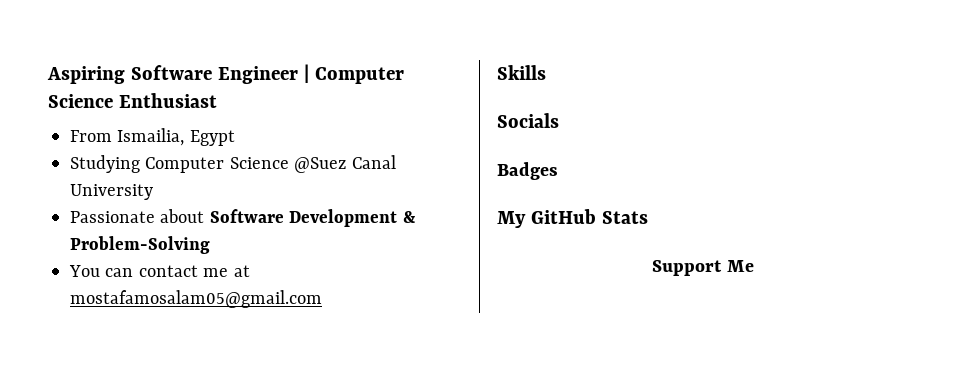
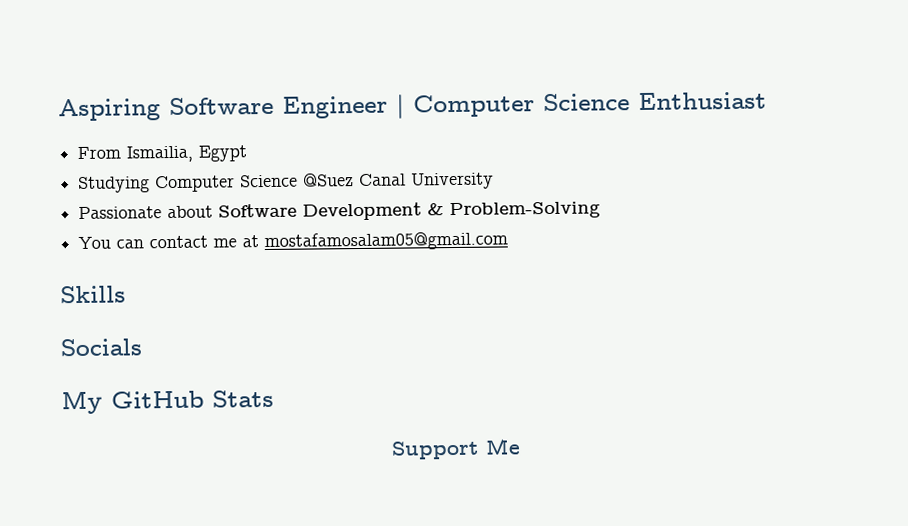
- Badges

